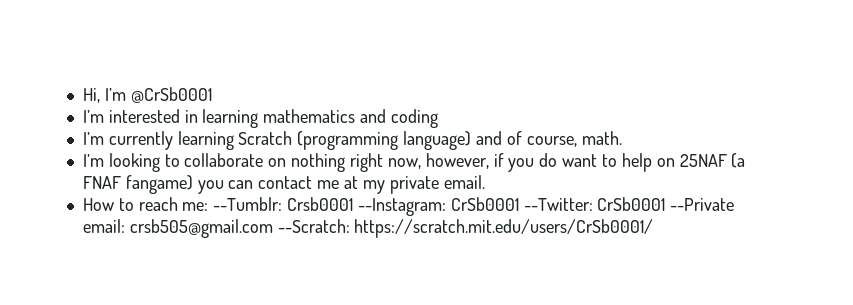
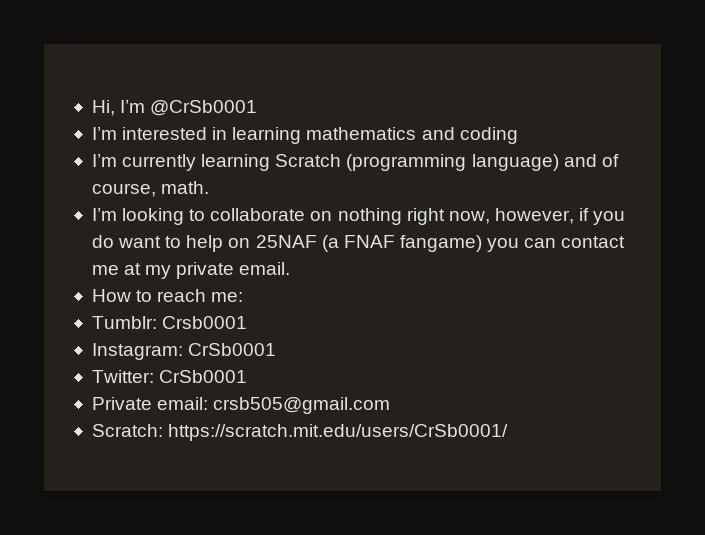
- How to reach me: --Tumblr: Crsb0001 --Instagram: CrSb0001 --Twitter: CrSb0001 --Private email: crsb505@gmail.com --Scratch: https://scratch.mit.edu/users/CrSb0001/
+ How to reach me:
+ Tumblr: Crsb0001
+ Instagram: CrSb0001
+ Twitter: CrSb0001
+ Private email: crsb505@gmail.com
+ Scratch: https://scratch.mit.edu/users/CrSb0001/

